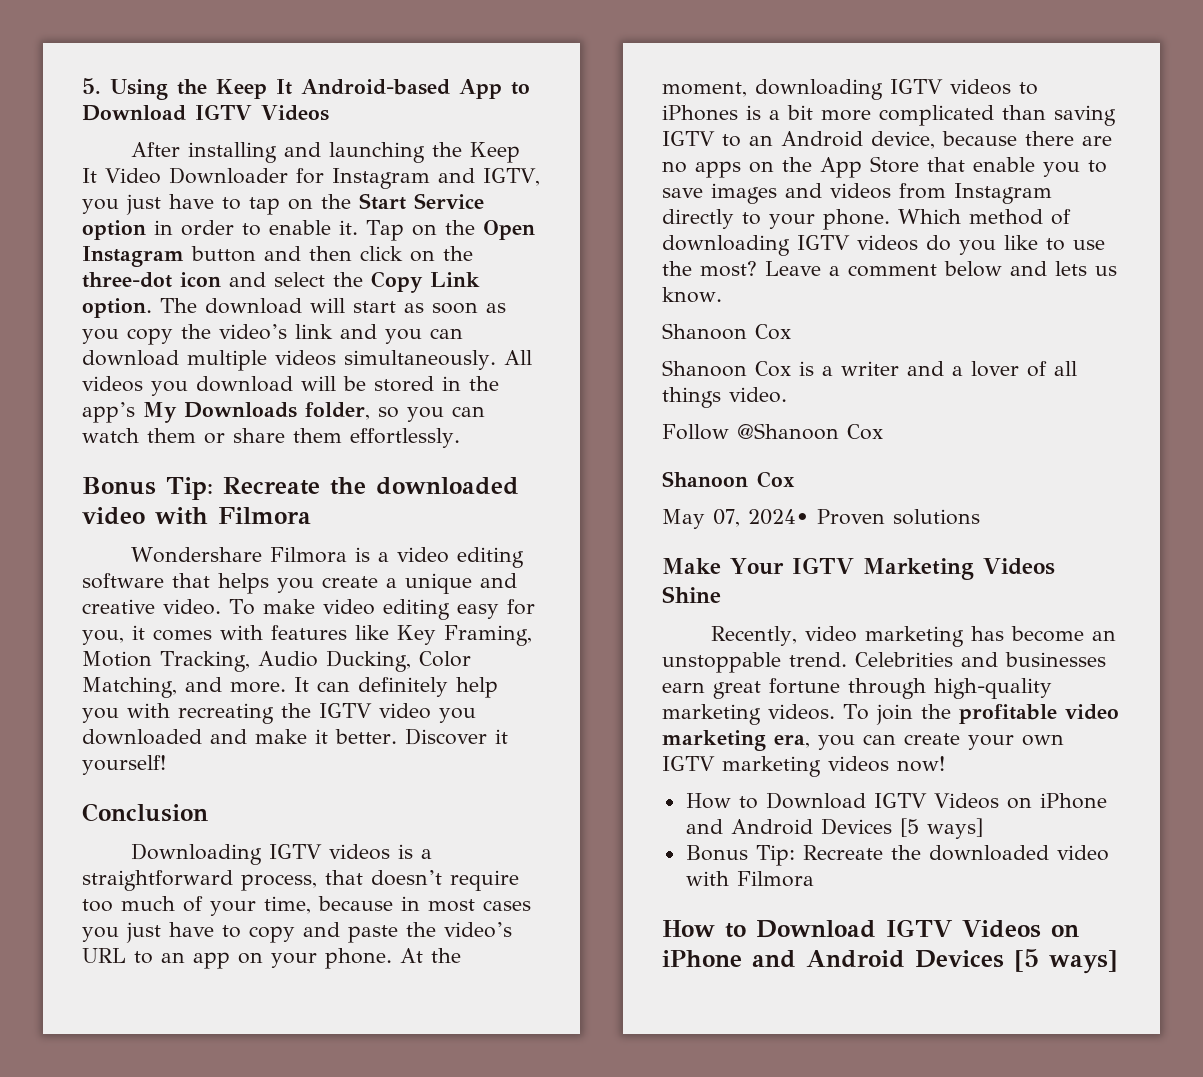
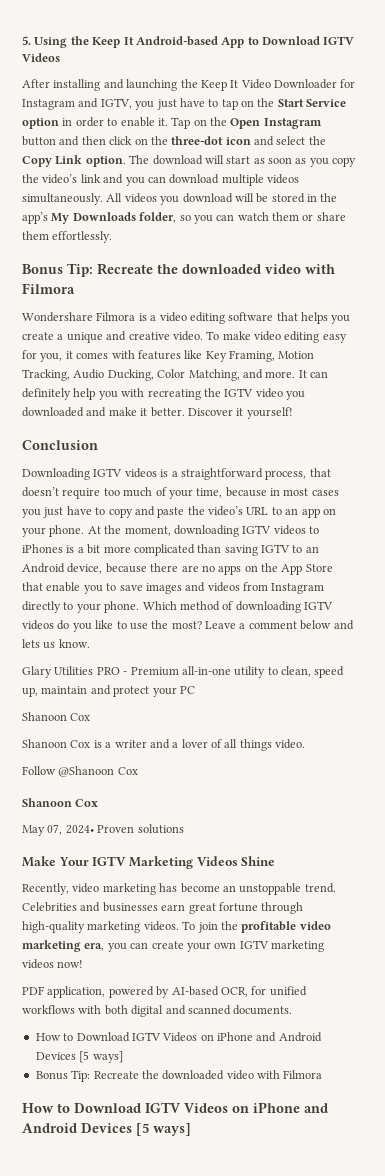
+ Glary Utilities PRO - Premium all-in-one utility to clean, speed up, maintain and protect your PC
+ PDF application, powered by AI-based OCR, for unified workflows with both digital and scanned documents.

